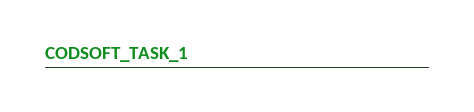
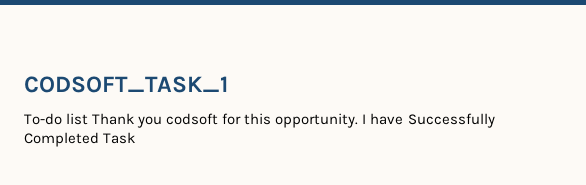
+ To-do list Thank you codsoft for this opportunity. I have Successfully Completed Task

